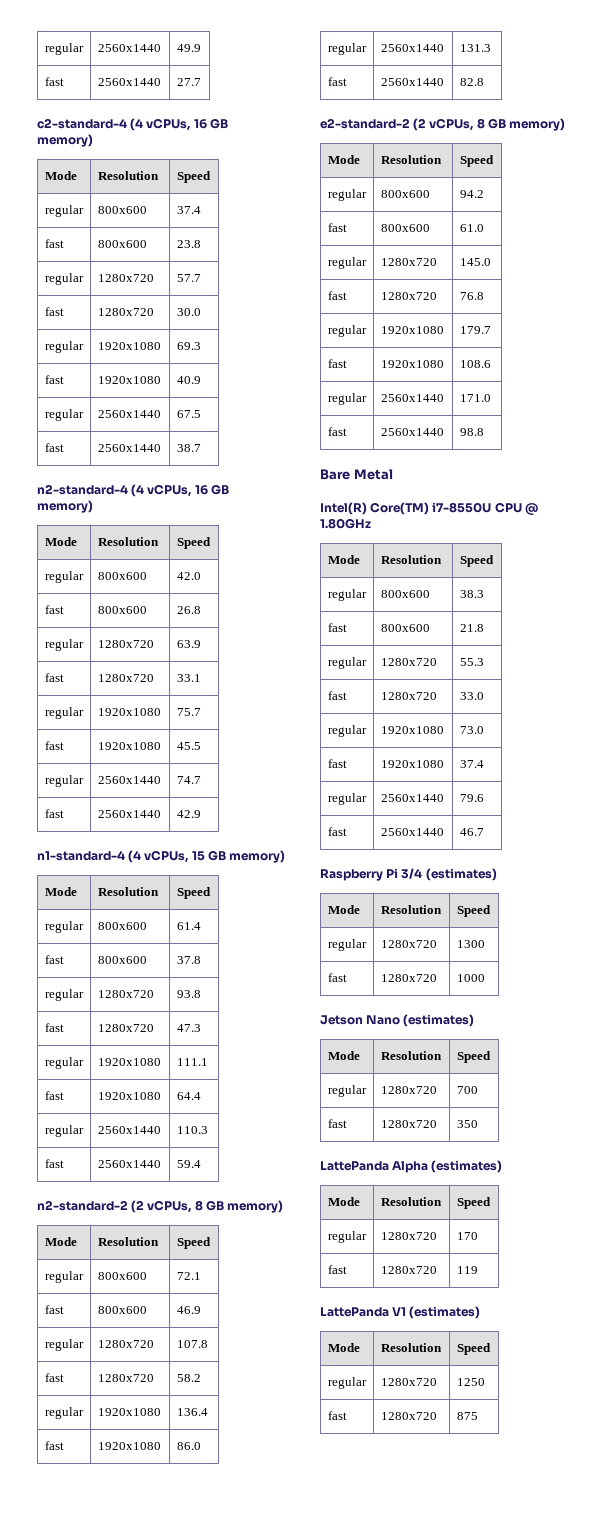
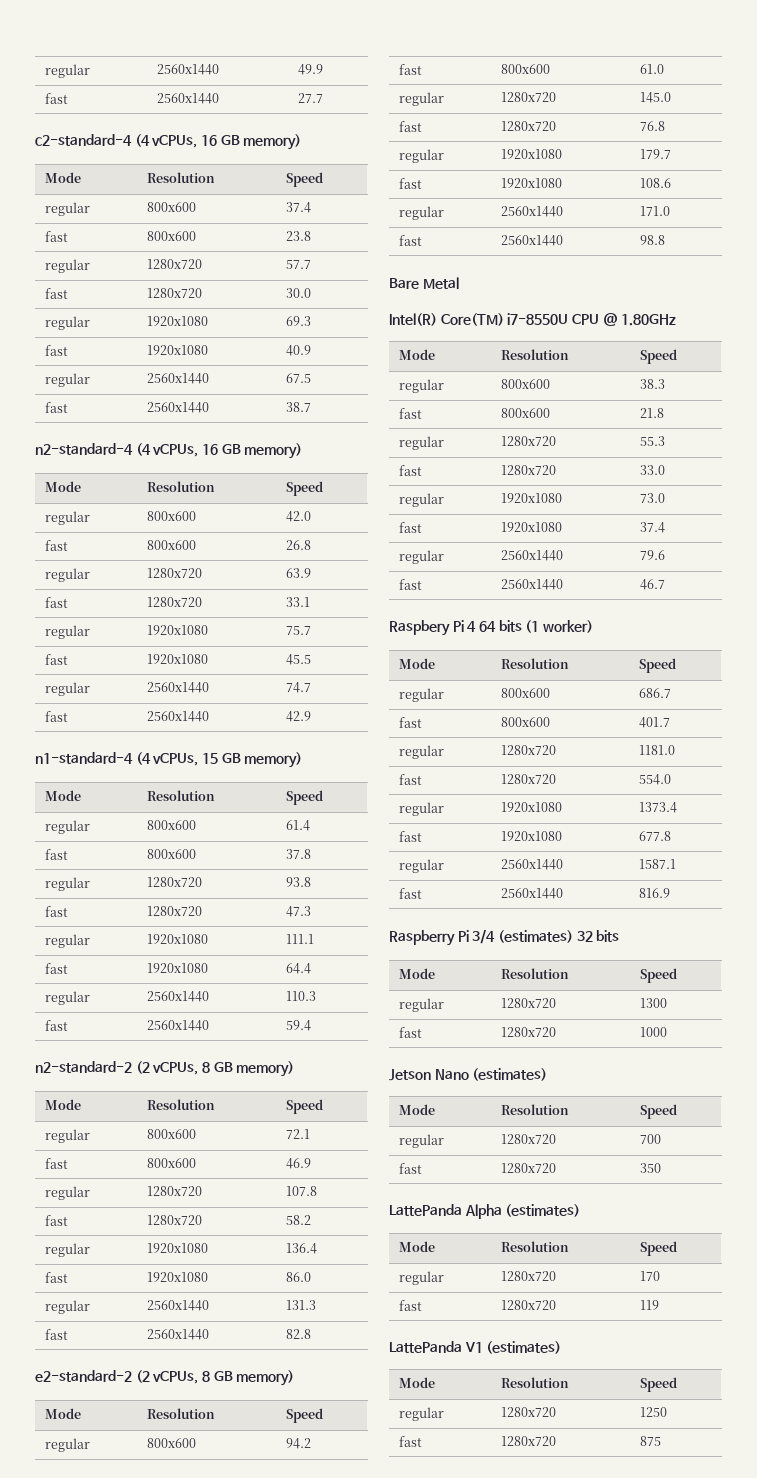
+ Raspbery Pi 4 64 bits (1 worker)
+ Mode | Resolution | Speed
+ regular | 800x600 | 686.7
+ fast | 800x600 | 401.7
+ regular | 1280x720 | 1181.0
+ fast | 1280x720 | 554.0
+ regular | 1920x1080 | 1373.4
+ fast | 1920x1080 | 677.8
+ regular | 2560x1440 | 1587.1
+ fast | 2560x1440 | 816.9
- Raspberry Pi 3/4 (estimates)
+ Raspberry Pi 3/4 (estimates) 32 bits

